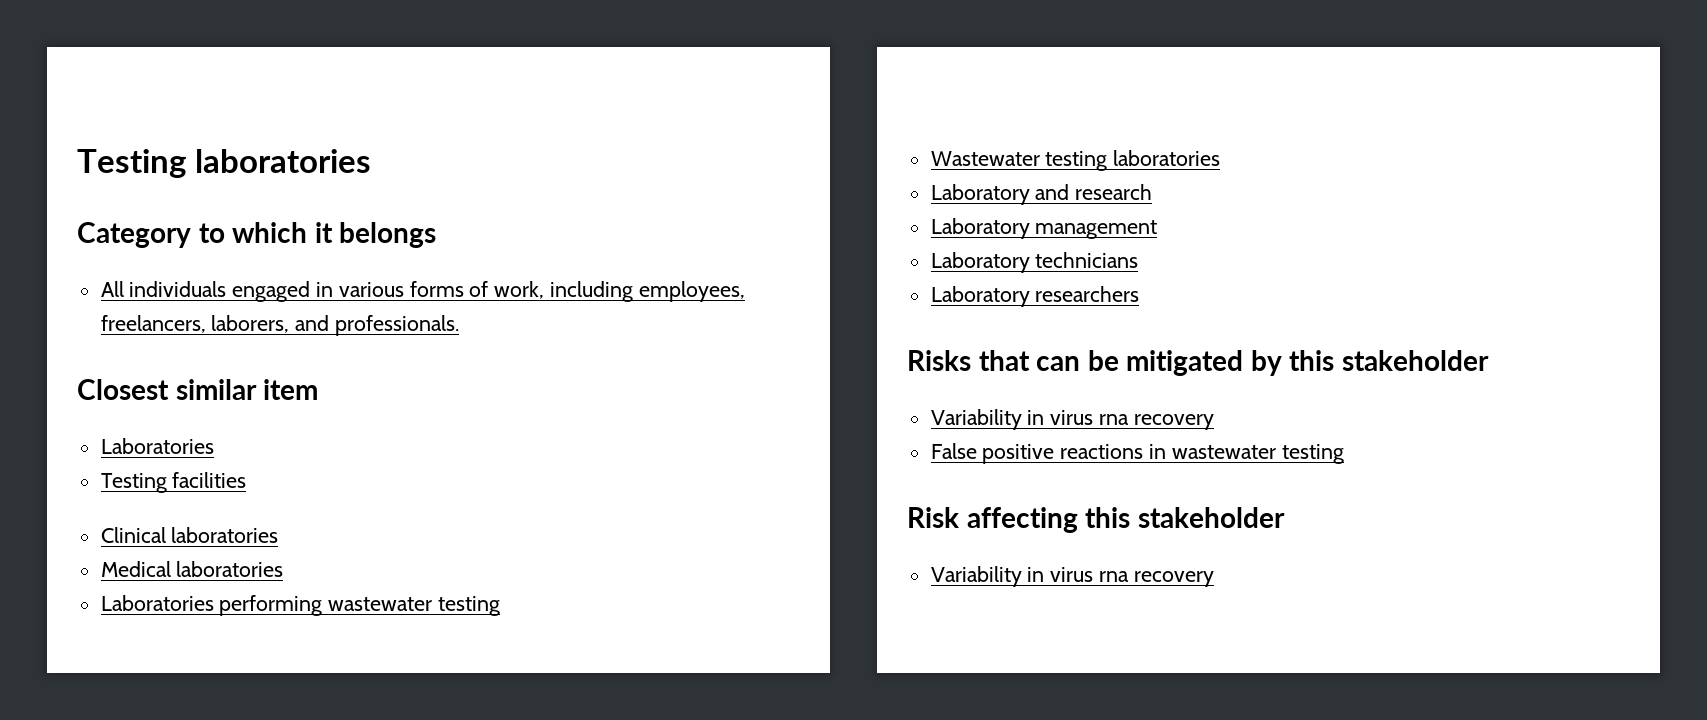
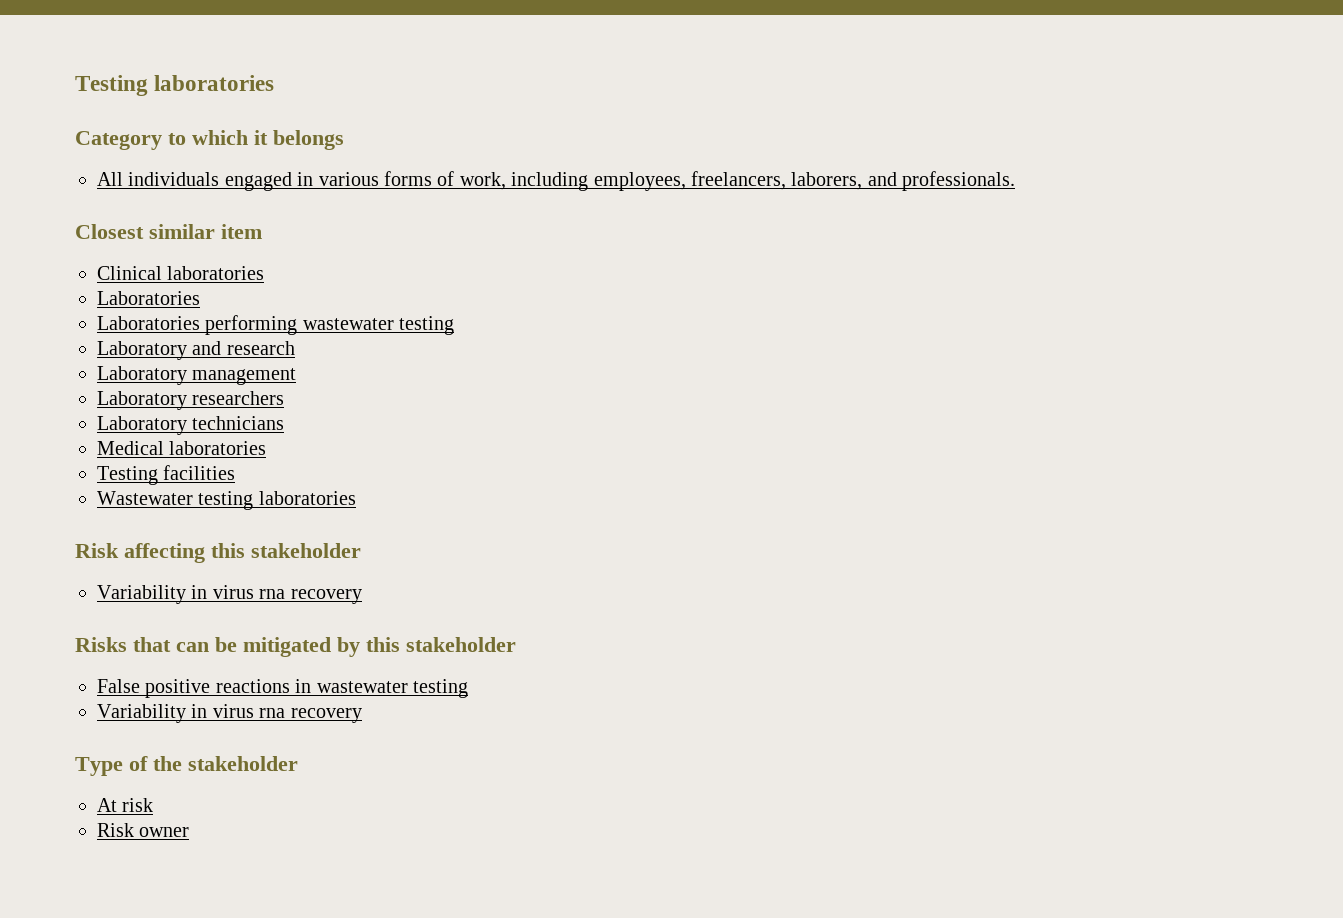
  Closest similar item
- Laboratories
- Testing facilities
  Clinical laboratories
- Medical laboratories
+ Laboratories
- Wastewater testing laboratories
+ Laboratory researchers
- Laboratory researchers
- Risks that can be mitigated by this stakeholder
- Variability in virus rna recovery
- False positive reactions in wastewater testing
+ Medical laboratories
+ Testing facilities
+ Wastewater testing laboratories
+ Risks that can be mitigated by this stakeholder
+ False positive reactions in wastewater testing
+ Variability in virus rna recovery
+ Type of the stakeholder
+ At risk
+ Risk owner

